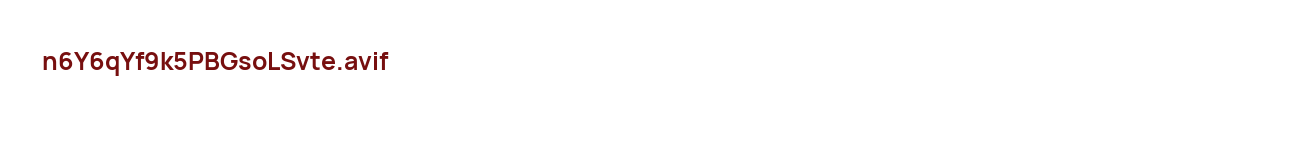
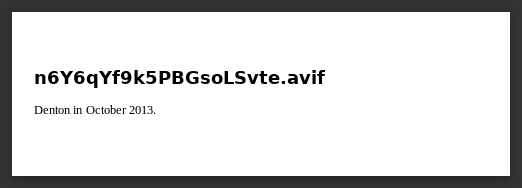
+ Denton in October 2013.

